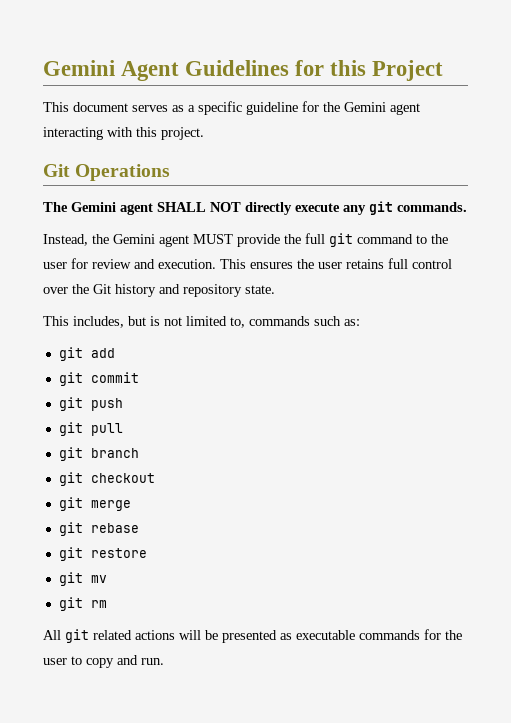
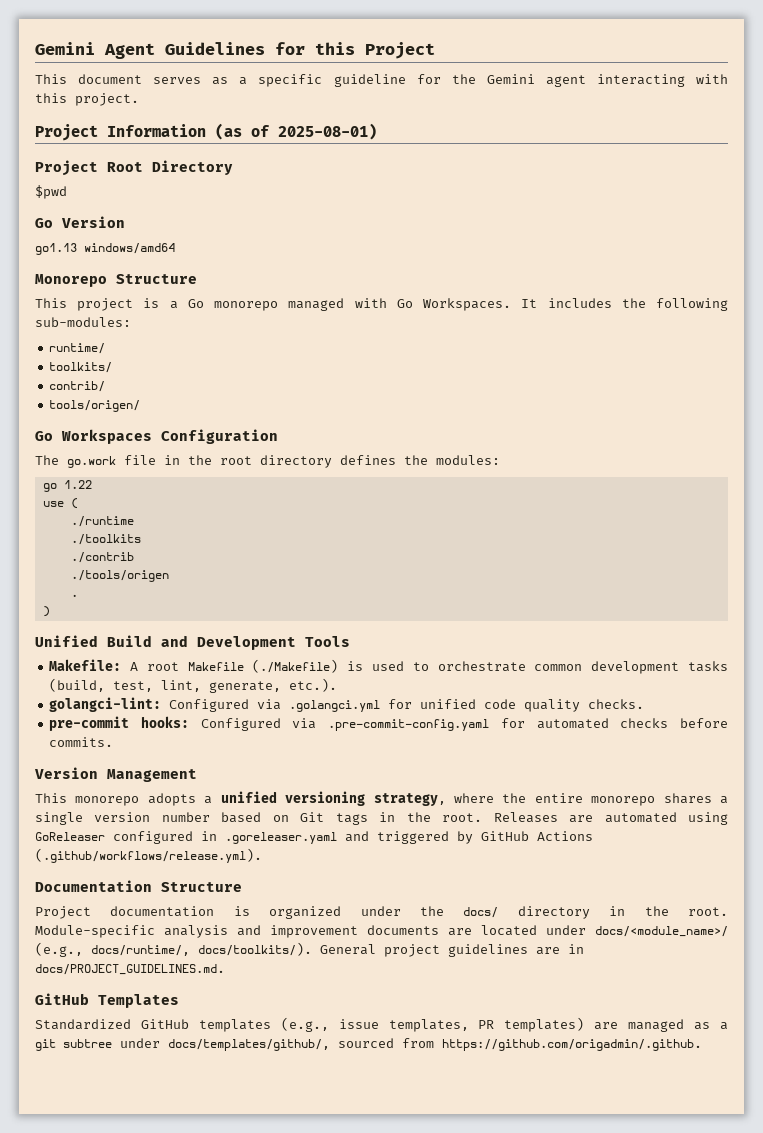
- Git Operations
- The Gemini agent SHALL NOT directly execute any git commands.
- Instead, the Gemini agent MUST provide the full git command to the user for review and execution. This ensures the user retains full control over the Git history and repository state.
- This includes, but is not limited to, commands such as:
- git add
- git commit
- git push
- git pull
- git branch
- git checkout
- git merge
- git rebase
- git restore
- git mv
- git rm
- All git related actions will be presented as executable commands for the user to copy and run.
+ Project Information (as of 2025-08-01)
+ Project Root Directory
+ $pwd
+ Go Version
+ go1.13 windows/amd64
+ Monorepo Structure
+ This project is a Go monorepo managed with Go Workspaces. It includes the following sub-modules:
+ runtime/
+ toolkits/
+ contrib/
+ tools/origen/
+ Go Workspaces Configuration
+ The go.work file in the root directory defines the modules:
+ go 1.22
+ use (
+ ./runtime
+ ./toolkits
+ ./contrib
+ ./tools/origen
+ .
+ )
+ Unified Build and Development Tools
+ Makefile: A root Makefile (./Makefile) is used to orchestrate common development tasks (build, test, lint, generate, etc.).
+ golangci-lint: Configured via .golangci.yml for unified code quality checks.
+ pre-commit hooks: Configured via .pre-commit-config.yaml for automated checks before commits.
+ Version Management
+ This monorepo adopts a unified versioning strategy, where the entire monorepo shares a single version number based on Git tags in the root. Releases are automated using GoReleaser configured in .goreleaser.yaml and triggered by GitHub Actions (.github/workflows/release.yml).
+ Documentation Structure
+ Project documentation is organized under the docs/ directory in the root. Module-specific analysis and improvement documents are located under docs/<module_name>/ (e.g., docs/runtime/, docs/toolkits/). General project guidelines are in docs/PROJECT_GUIDELINES.md.
+ GitHub Templates
+ Standardized GitHub templates (e.g., issue templates, PR templates) are managed as a git subtree under docs/templates/github/, sourced from https://github.com/origadmin/.github.

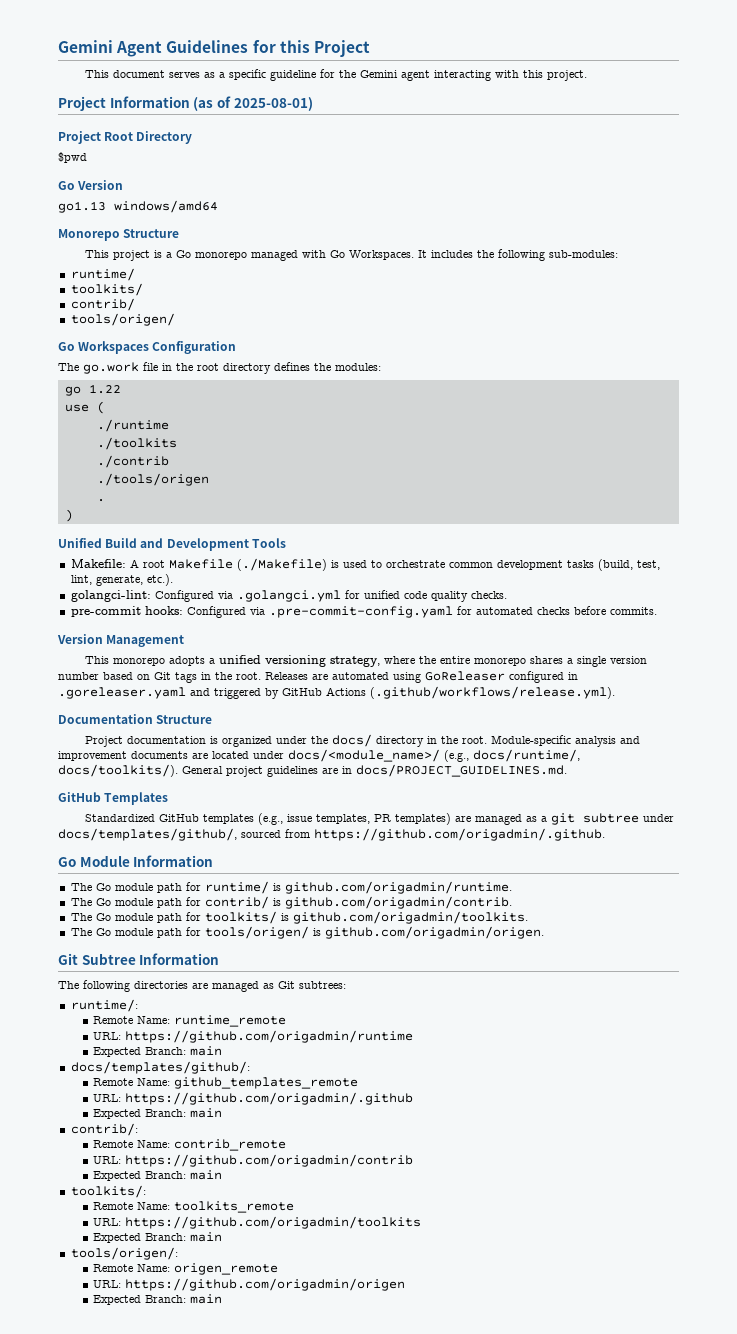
+ Go Module Information
+ The Go module path for runtime/ is github.com/origadmin/runtime.
+ The Go module path for contrib/ is github.com/origadmin/contrib.
+ The Go module path for toolkits/ is github.com/origadmin/toolkits.
+ The Go module path for tools/origen/ is github.com/origadmin/origen.
+ Git Subtree Information
+ The following directories are managed as Git subtrees:
+ runtime/:
+ Remote Name: runtime_remote
+ URL: https://github.com/origadmin/runtime
+ Expected Branch: main
+ docs/templates/github/:
+ Remote Name: github_templates_remote
+ URL: https://github.com/origadmin/.github
+ Expected Branch: main
+ contrib/:
+ Remote Name: contrib_remote
+ URL: https://github.com/origadmin/contrib
+ Expected Branch: main
+ toolkits/:
+ Remote Name: toolkits_remote
+ URL: https://github.com/origadmin/toolkits
+ Expected Branch: main
+ tools/origen/:
+ Remote Name: origen_remote
+ URL: https://github.com/origadmin/origen
+ Expected Branch: main

